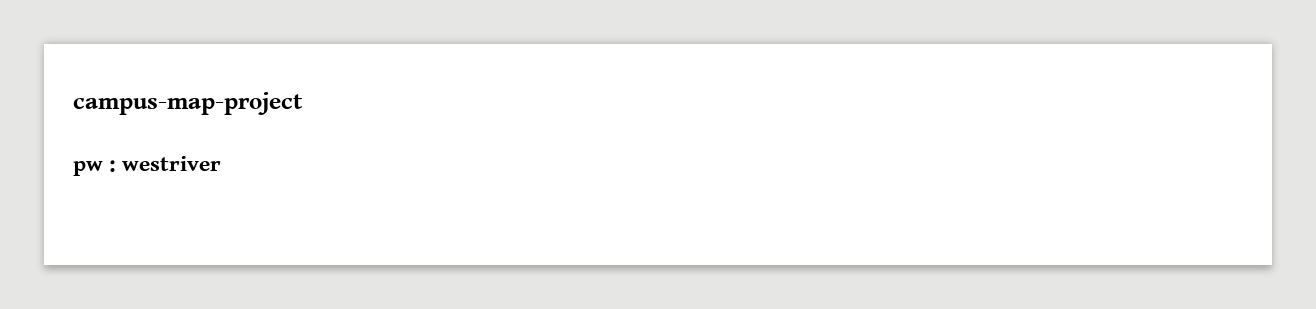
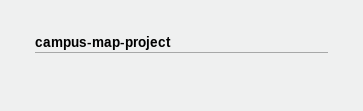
- pw : westriver

